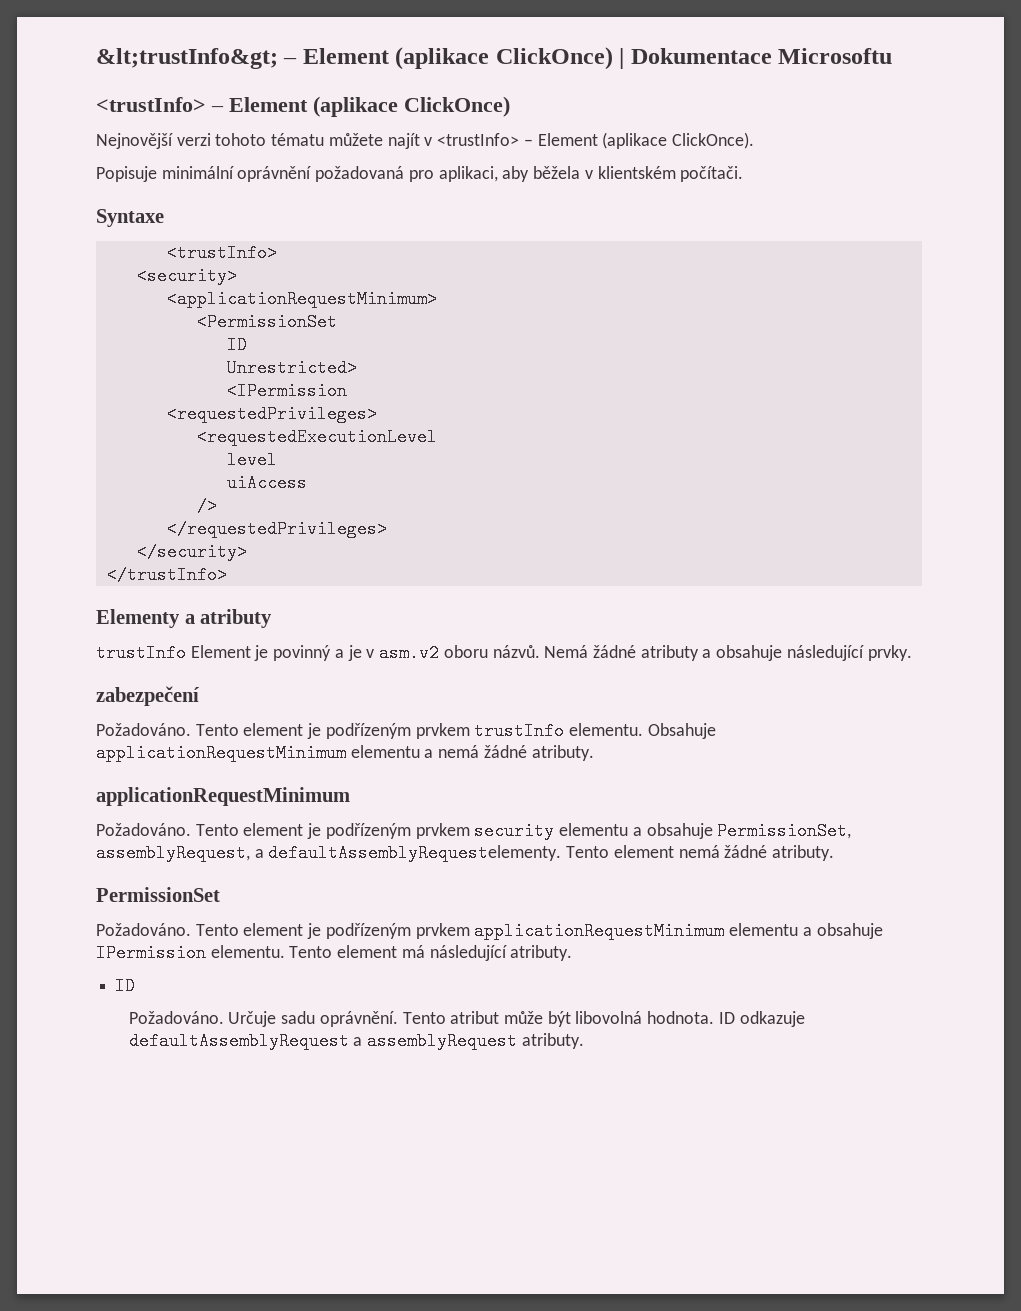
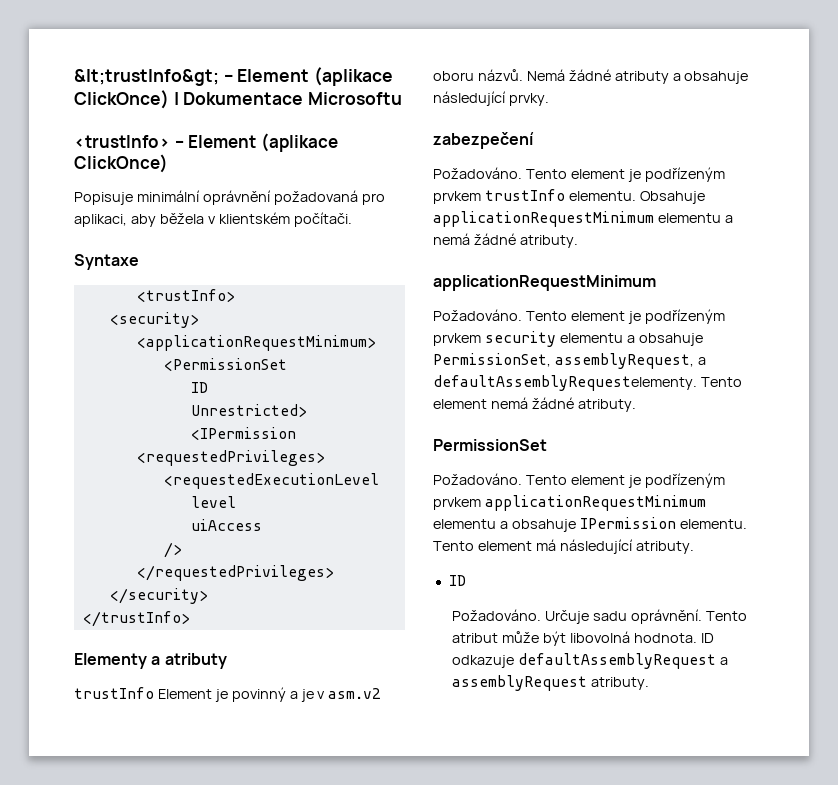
- Nejnovější verzi tohoto tématu můžete najít v <trustInfo> – Element (aplikace ClickOnce).

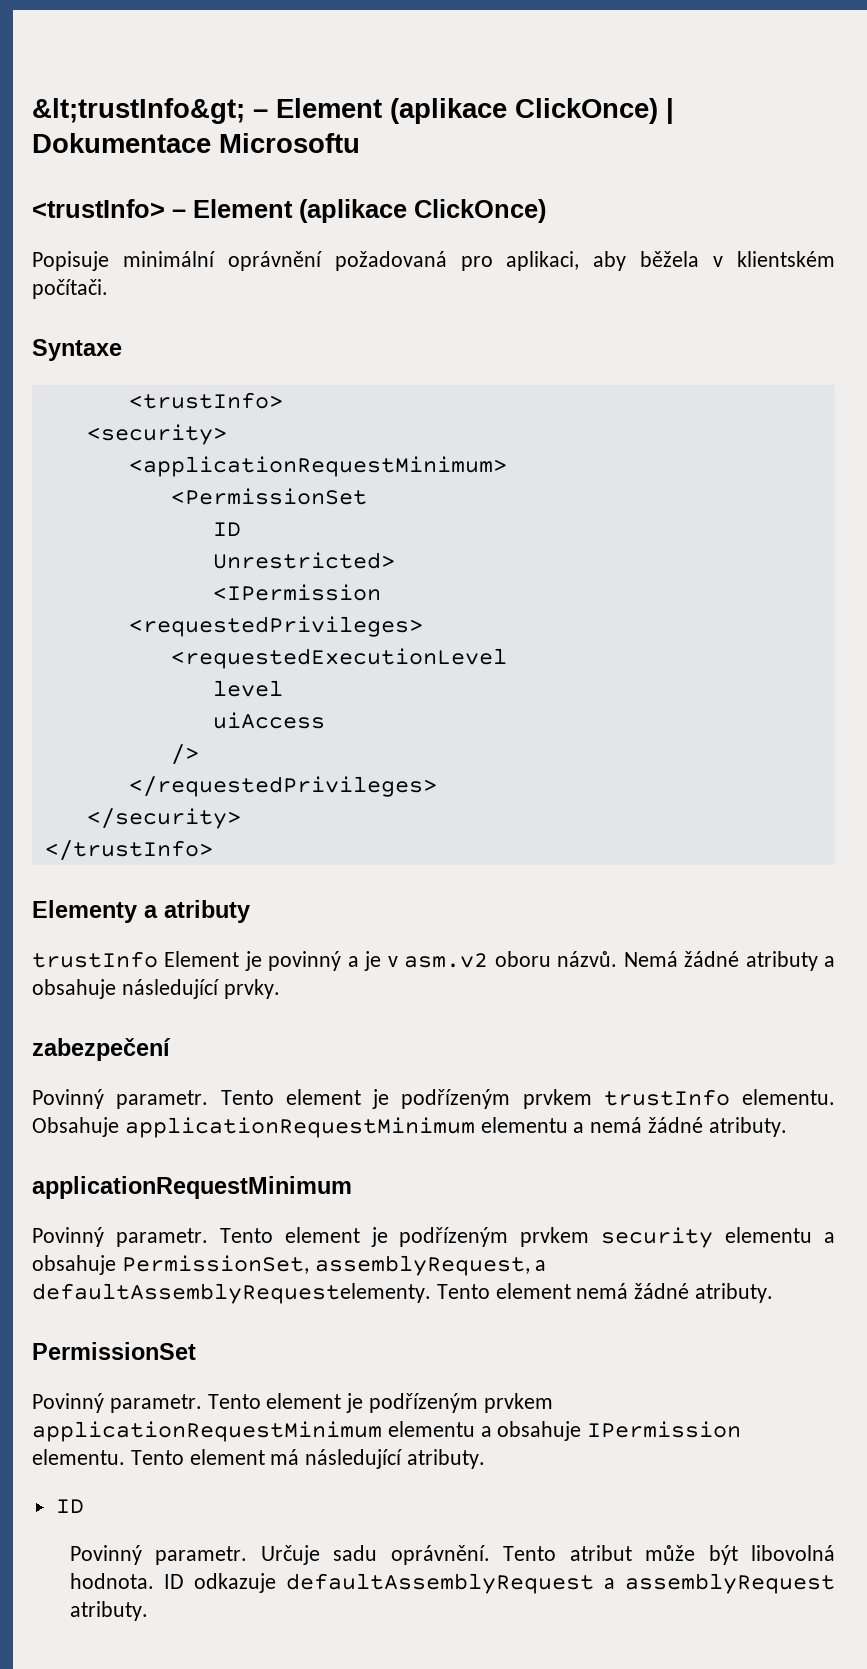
  zabezpečení
- Požadováno.
+ Povinný parametr.
  Obsahuje applicationRequestMinimum elementu a nemá žádné atributy.
  applicationRequestMinimum
- Požadováno.
+ Povinný parametr.
  PermissionSet
- Požadováno.
+ Povinný parametr.
  Tento element má následující atributy.
  ID
- Požadováno.
+ Povinný parametr.

